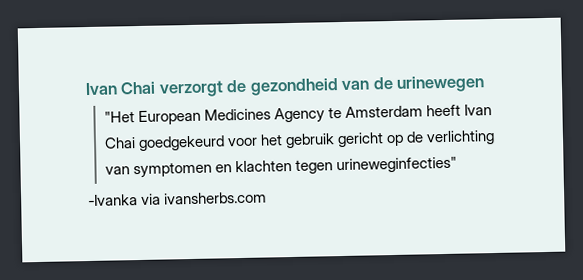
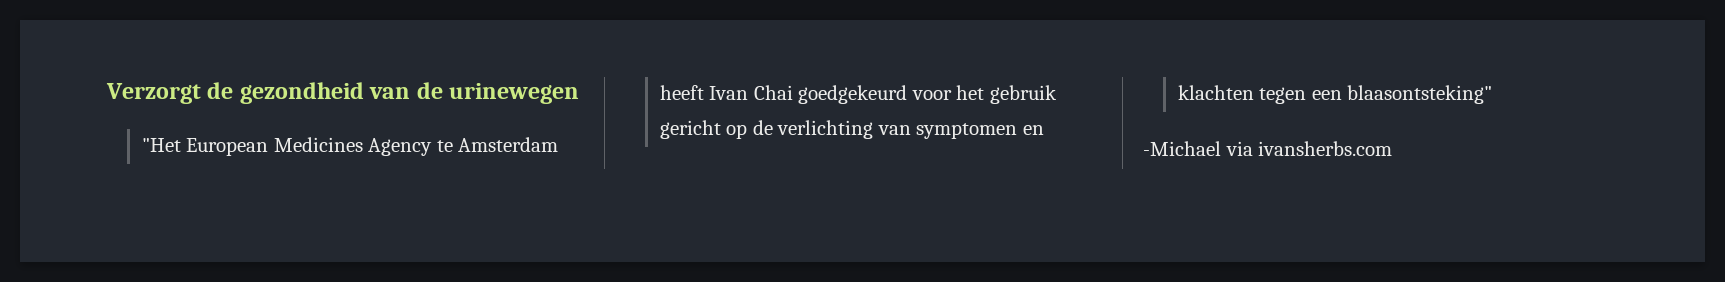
- Ivan Chai verzorgt de gezondheid van de urinewegen
+ Verzorgt de gezondheid van de urinewegen
- "Het European Medicines Agency te Amsterdam heeft Ivan Chai goedgekeurd voor het gebruik gericht op de verlichting van symptomen en klachten tegen urineweginfecties"
- -Ivanka via ivansherbs.com
+ "Het European Medicines Agency te Amsterdam heeft Ivan Chai goedgekeurd voor het gebruik gericht op de verlichting van symptomen en klachten tegen een blaasontsteking"
+ -Michael via ivansherbs.com

